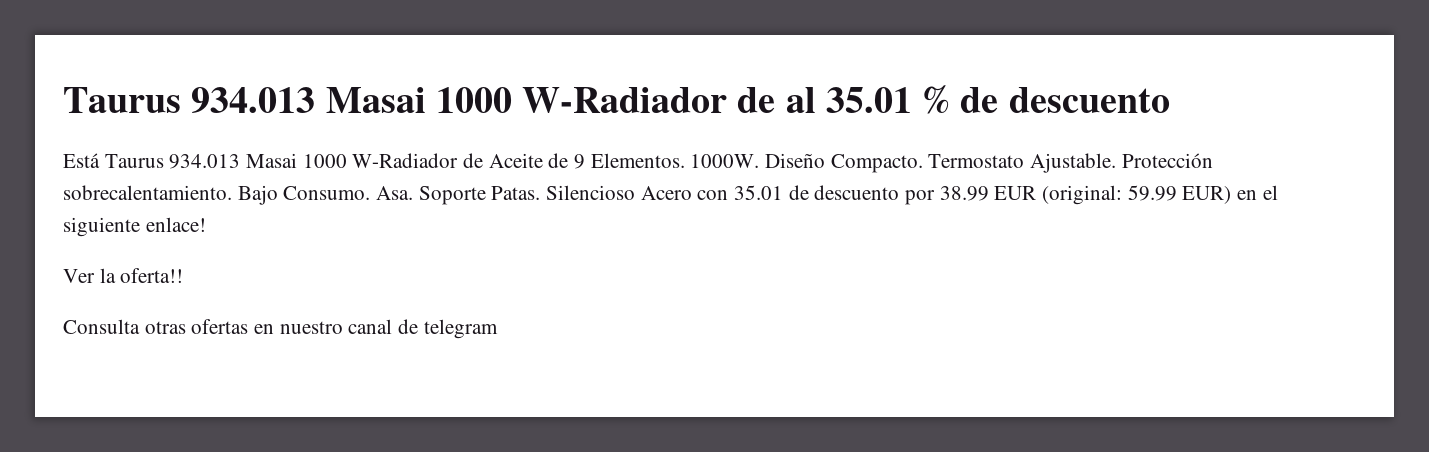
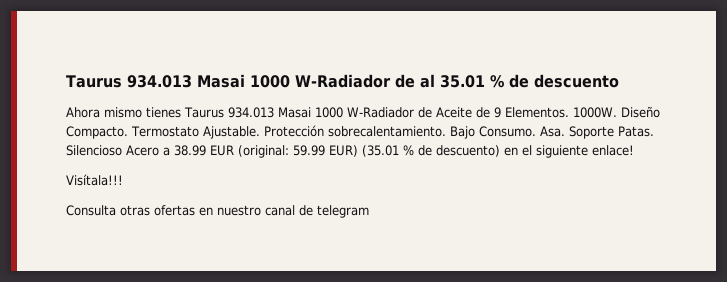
- Está Taurus 934.013 Masai 1000 W-Radiador de Aceite de 9 Elementos.
+ Ahora mismo tienes Taurus 934.013 Masai 1000 W-Radiador de Aceite de 9 Elementos.
- Silencioso Acero con 35.01 de descuento por 38.99 EUR (original: 59.99 EUR) en el siguiente enlace!
+ Silencioso Acero a 38.99 EUR (original: 59.99 EUR) (35.01 % de descuento) en el siguiente enlace!
- Ver la oferta!!
+ Visítala!!!

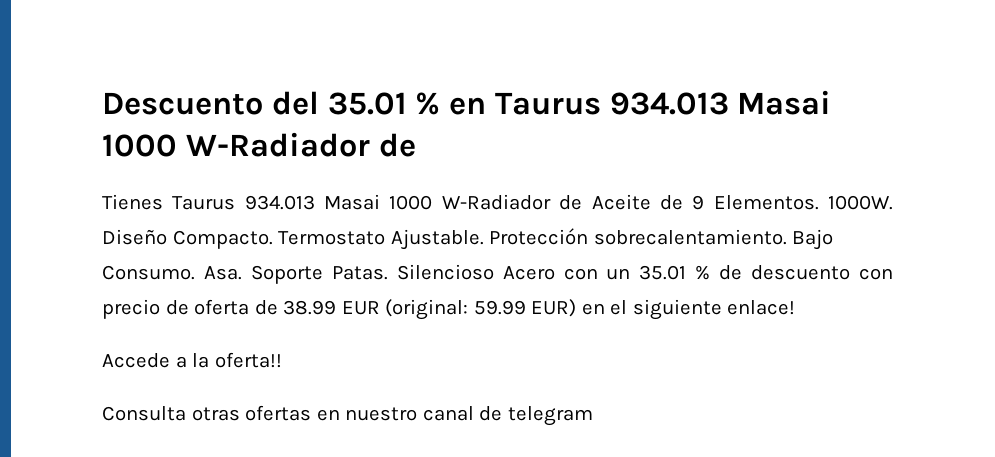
- Taurus 934.013 Masai 1000 W-Radiador de al 35.01 % de descuento
- Ahora mismo tienes Taurus 934.013 Masai 1000 W-Radiador de Aceite de 9 Elementos.
+ Descuento del 35.01 % en Taurus 934.013 Masai 1000 W-Radiador de
+ Tienes Taurus 934.013 Masai 1000 W-Radiador de Aceite de 9 Elementos.
- Silencioso Acero a 38.99 EUR (original: 59.99 EUR) (35.01 % de descuento) en el siguiente enlace!
+ Silencioso Acero con un 35.01 % de descuento con precio de oferta de 38.99 EUR (original: 59.99 EUR) en el siguiente enlace!
- Visítala!!!
+ Accede a la oferta!!

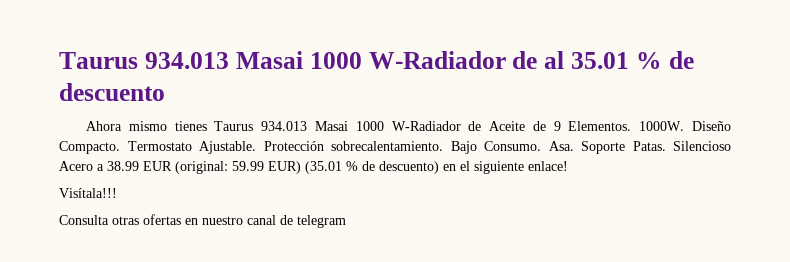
- Descuento del 35.01 % en Taurus 934.013 Masai 1000 W-Radiador de
- Tienes Taurus 934.013 Masai 1000 W-Radiador de Aceite de 9 Elementos.
+ Taurus 934.013 Masai 1000 W-Radiador de al 35.01 % de descuento
+ Ahora mismo tienes Taurus 934.013 Masai 1000 W-Radiador de Aceite de 9 Elementos.
- Silencioso Acero con un 35.01 % de descuento con precio de oferta de 38.99 EUR (original: 59.99 EUR) en el siguiente enlace!
+ Silencioso Acero a 38.99 EUR (original: 59.99 EUR) (35.01 % de descuento) en el siguiente enlace!
- Accede a la oferta!!
+ Visítala!!!

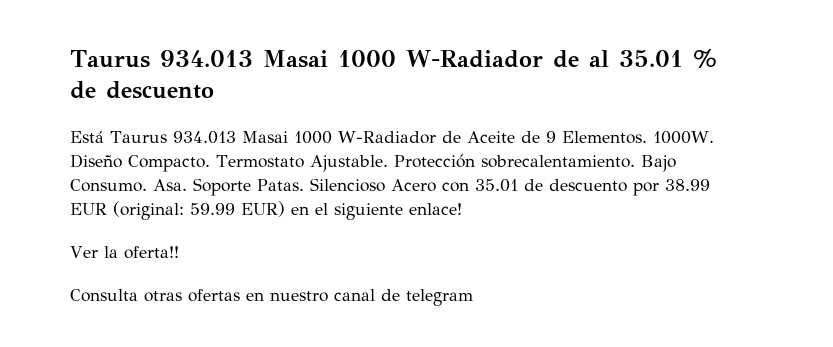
- Ahora mismo tienes Taurus 934.013 Masai 1000 W-Radiador de Aceite de 9 Elementos.
+ Está Taurus 934.013 Masai 1000 W-Radiador de Aceite de 9 Elementos.
- Silencioso Acero a 38.99 EUR (original: 59.99 EUR) (35.01 % de descuento) en el siguiente enlace!
+ Silencioso Acero con 35.01 de descuento por 38.99 EUR (original: 59.99 EUR) en el siguiente enlace!
- Visítala!!!
+ Ver la oferta!!

